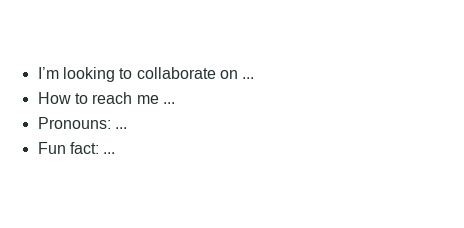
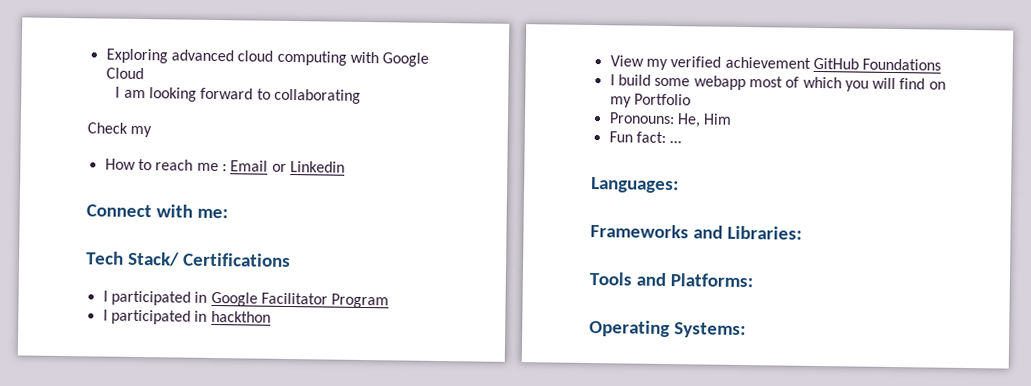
- I’m looking to collaborate on ...
- How to reach me ...
+ Exploring advanced cloud computing with Google Cloud
+ I am looking forward to collaborating
+ Check my
+ How to reach me : Email or Linkedin
+ Connect with me:
+ Tech Stack/ Certifications
+ I participated in Google Facilitator Program
+ I participated in hackthon
+ View my verified achievement GitHub Foundations
+ I build some webapp most of which you will find on my Portfolio
- Pronouns: ...
+ Pronouns: He, Him
+ Languages:
+ Frameworks and Libraries:
+ Tools and Platforms:
+ Operating Systems:

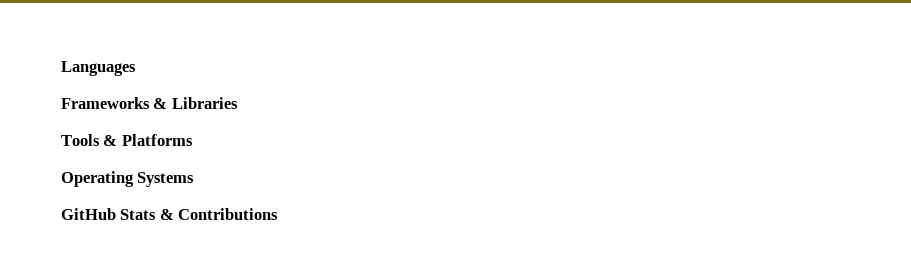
- Exploring advanced cloud computing with Google Cloud
- I am looking forward to collaborating
- Check my
- How to reach me : Email or Linkedin
- Connect with me:
- Tech Stack/ Certifications
- I participated in Google Facilitator Program
- I participated in hackthon
- View my verified achievement GitHub Foundations
- I build some webapp most of which you will find on my Portfolio
- Pronouns: He, Him
- Fun fact: ...
- Languages:
+ Languages
- Frameworks and Libraries:
+ Frameworks & Libraries
- Tools and Platforms:
+ Tools & Platforms
- Operating Systems:
+ Operating Systems
+ GitHub Stats & Contributions

